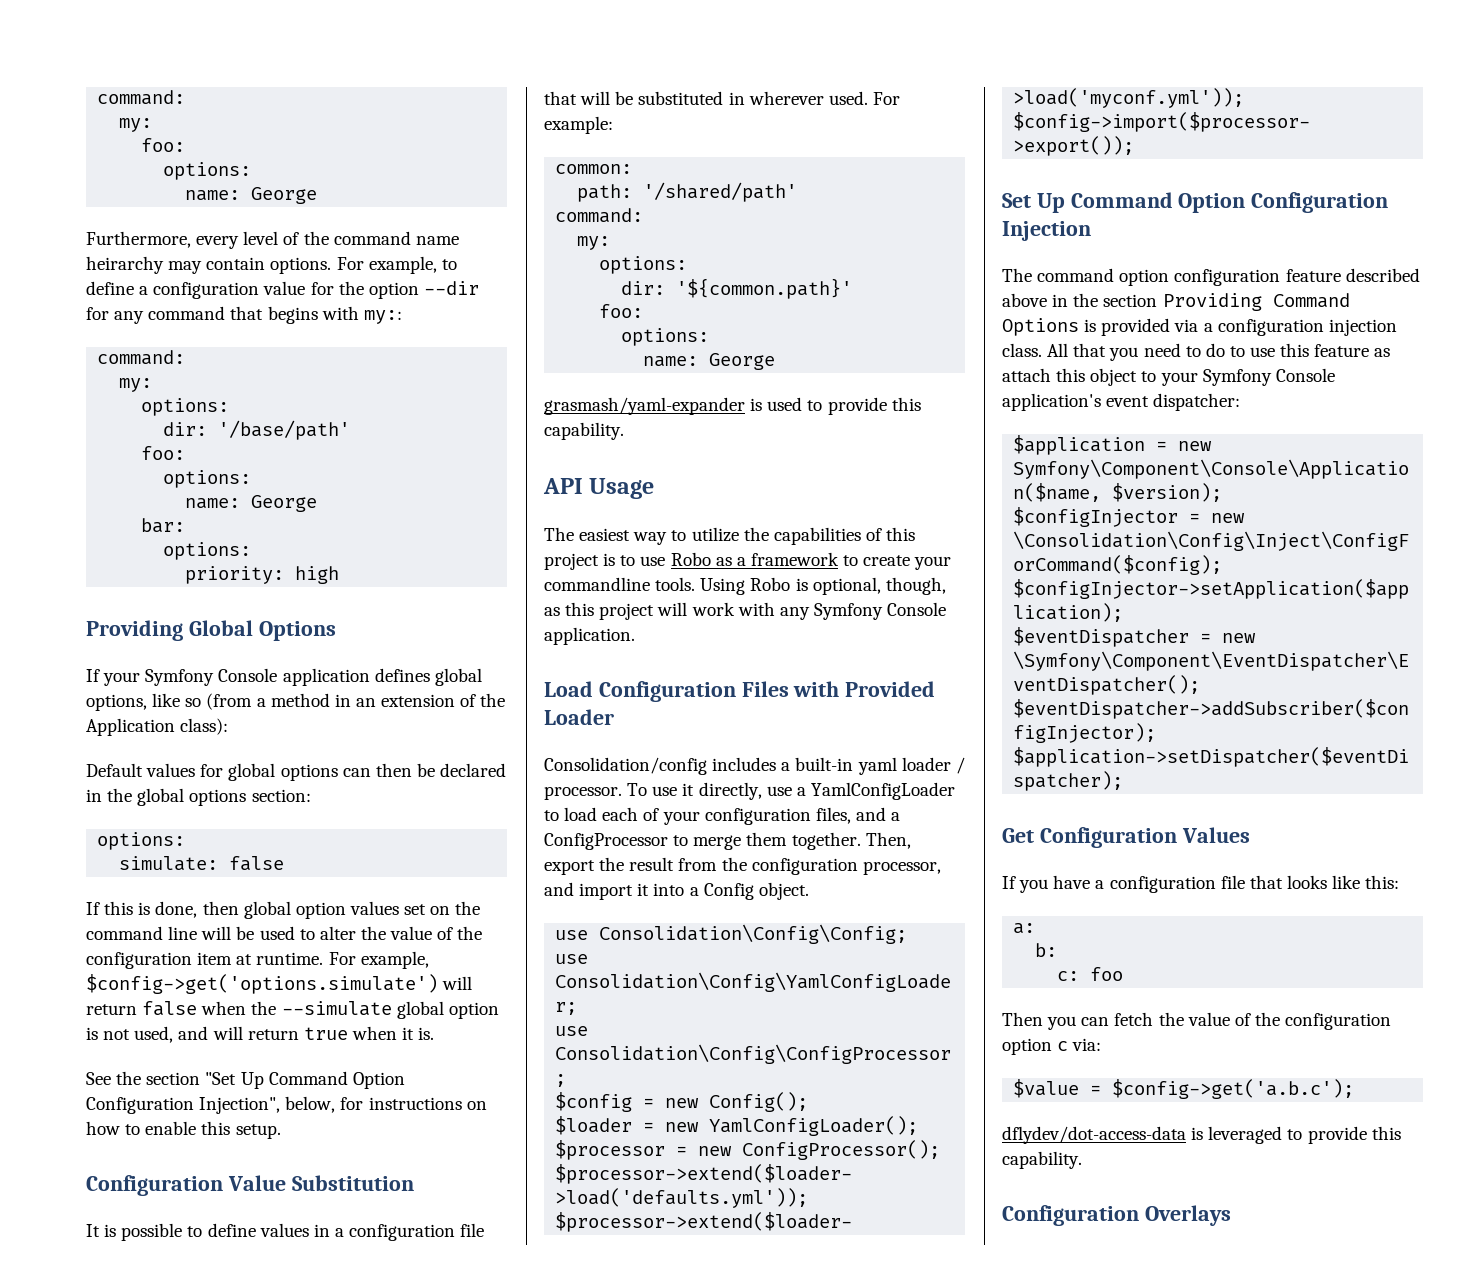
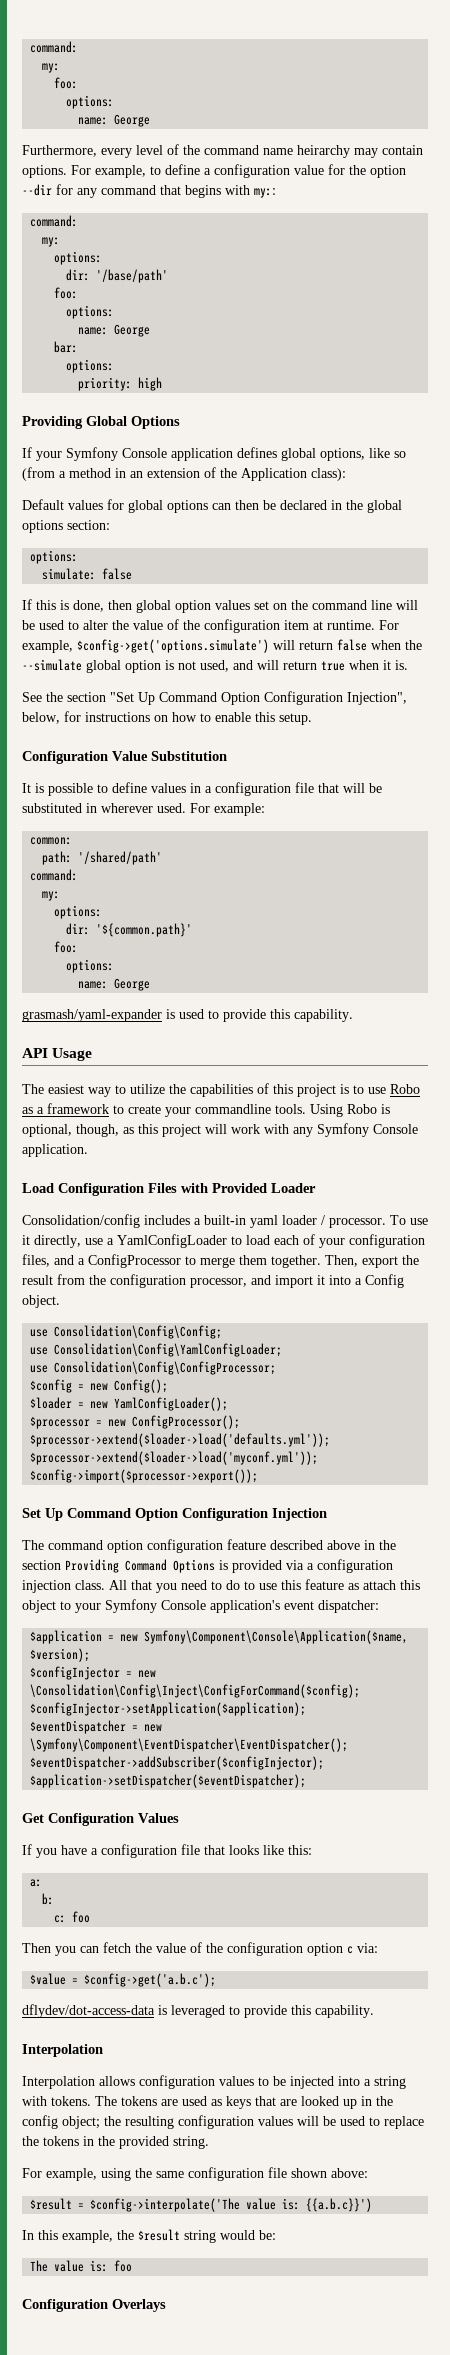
  dflydev/dot-access-data is leveraged to provide this capability.
+ Interpolation
+ Interpolation allows configuration values to be injected into a string with tokens. The tokens are used as keys that are looked up in the config object; the resulting configuration values will be used to replace the tokens in the provided string.
+ For example, using the same configuration file shown above:
+ $result = $config->interpolate('The value is: {{a.b.c}}')
+ In this example, the $result string would be:
+ The value is: foo

